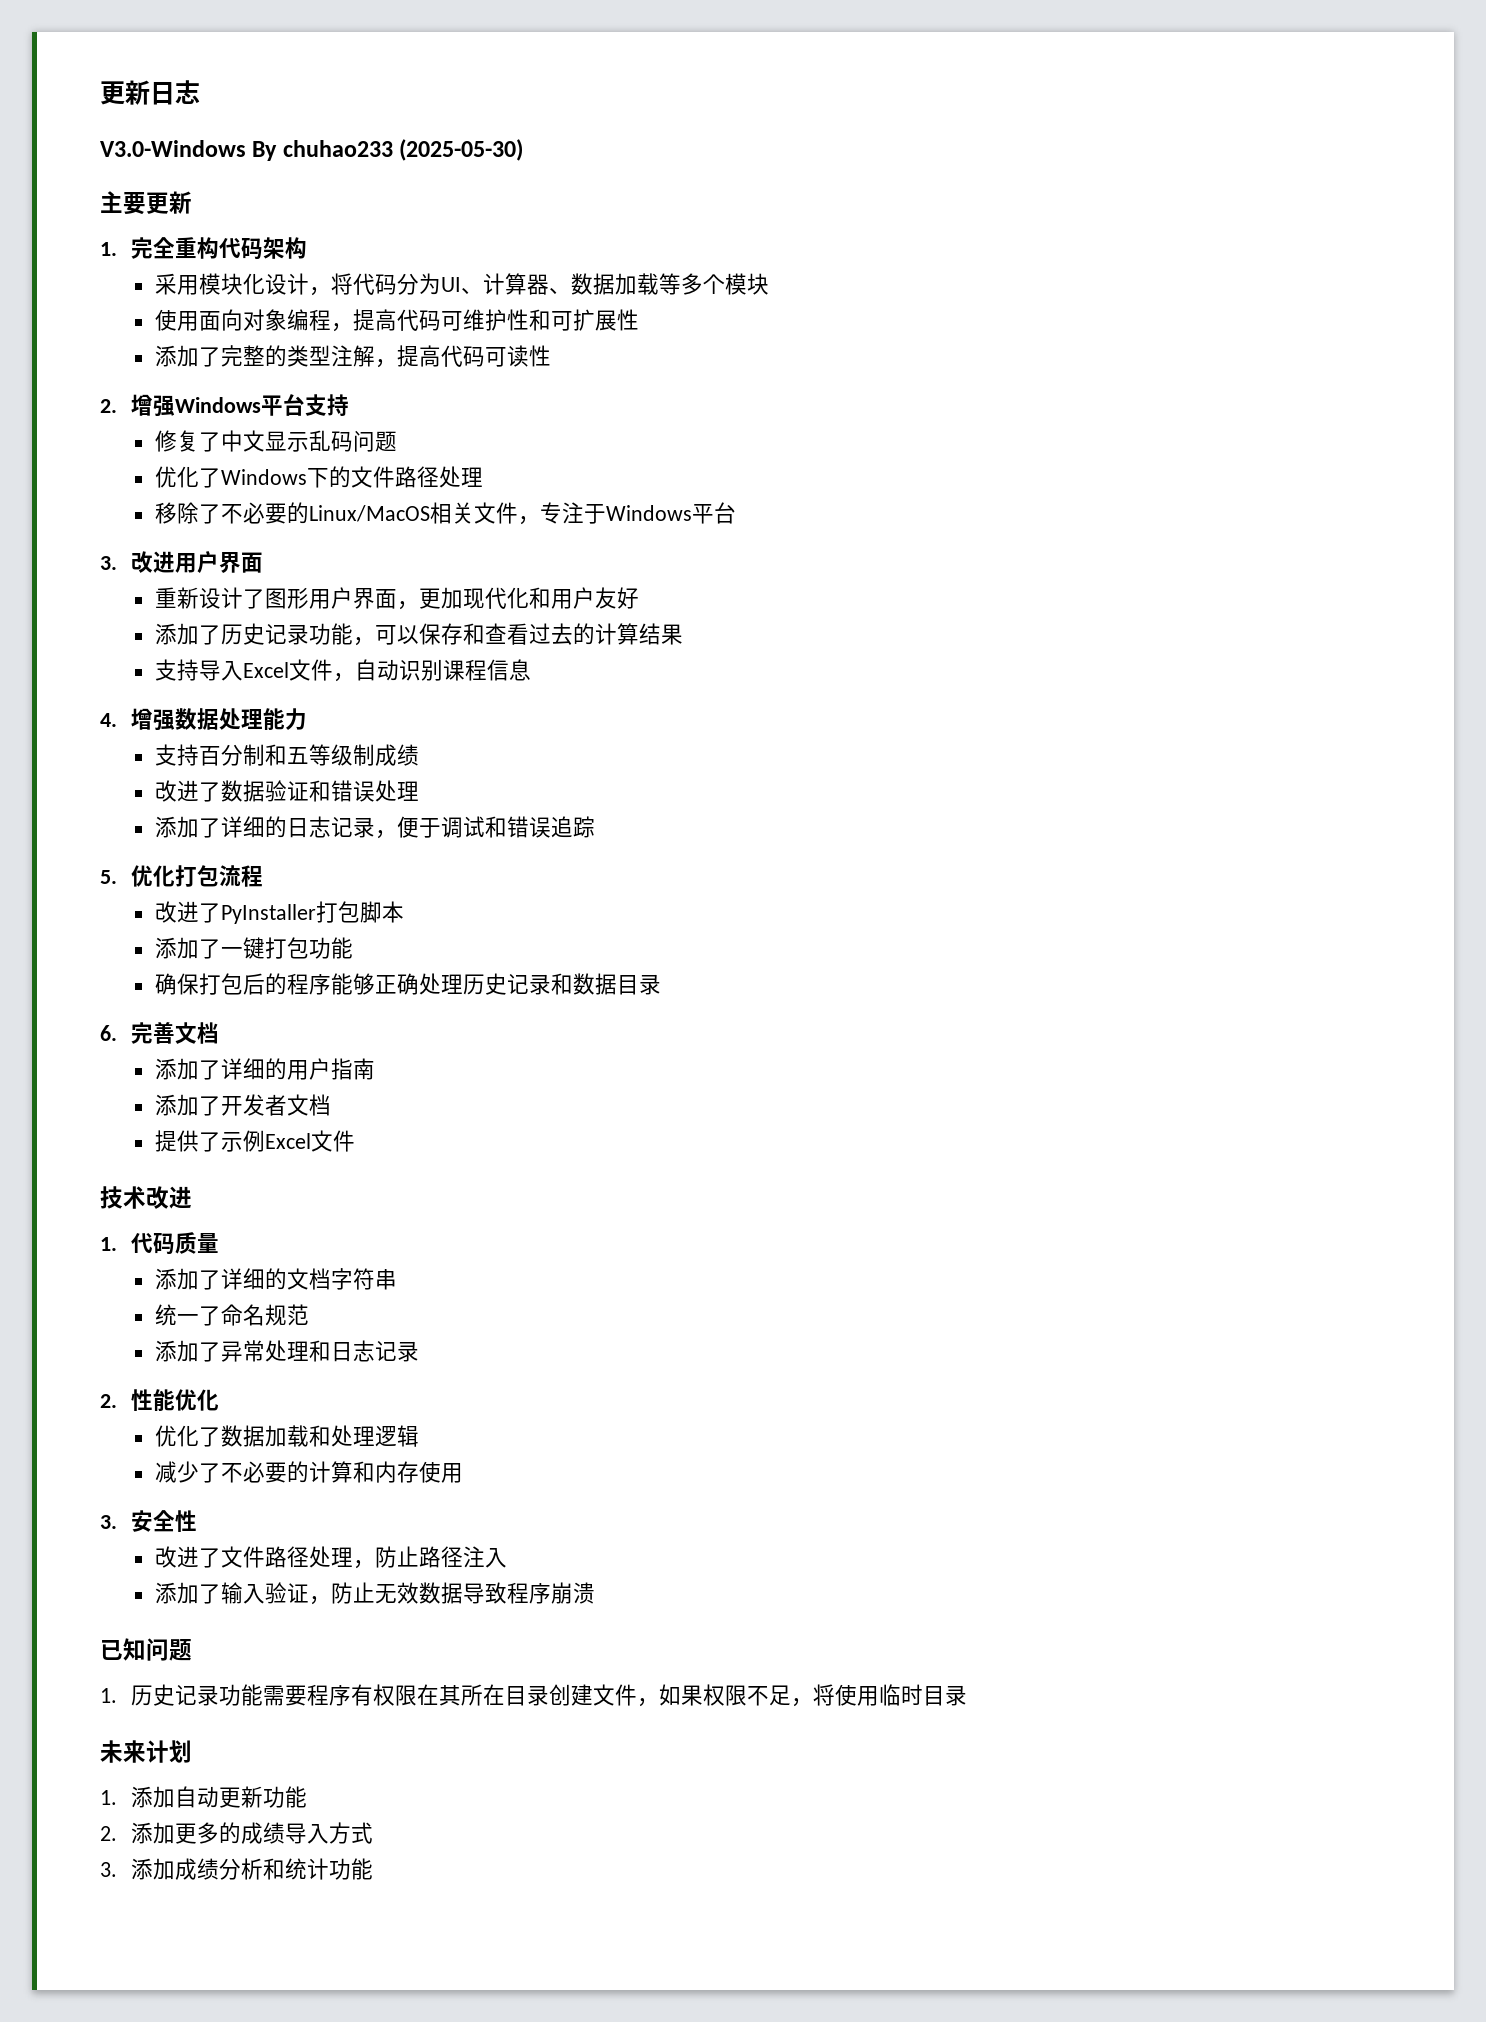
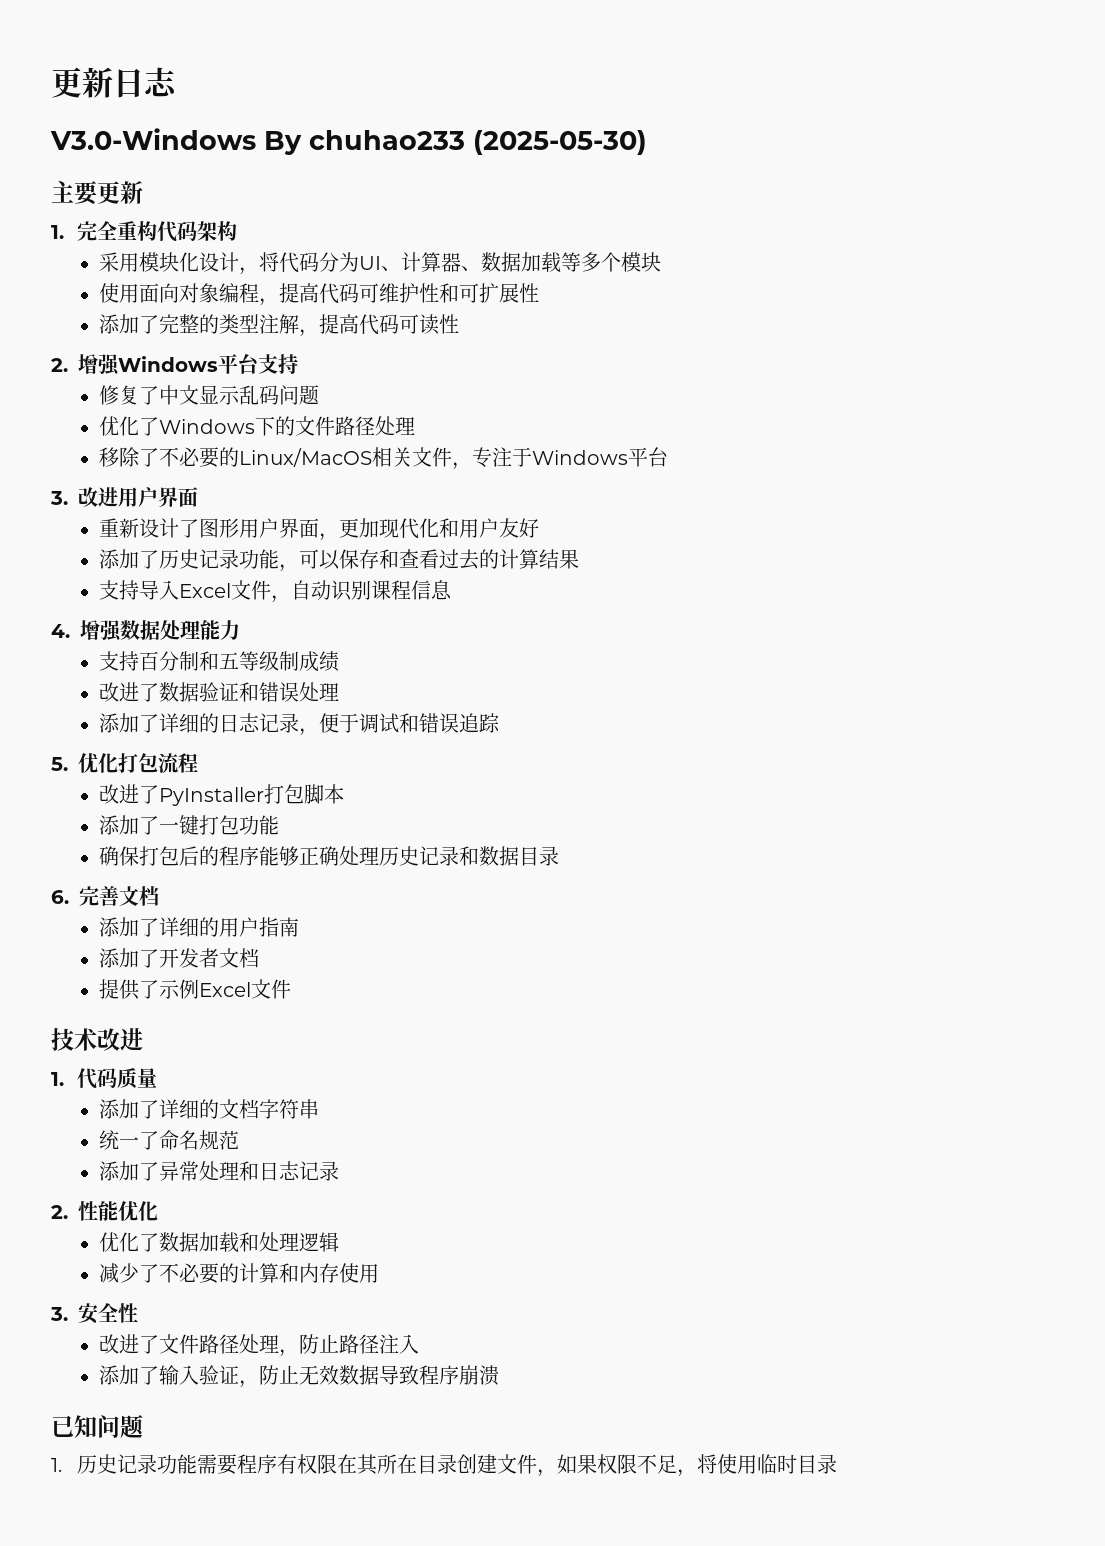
- 未来计划
- 1.添加自动更新功能
- 2.添加更多的成绩导入方式
- 3.添加成绩分析和统计功能

